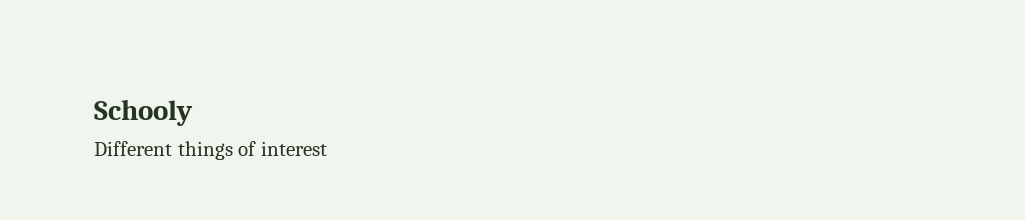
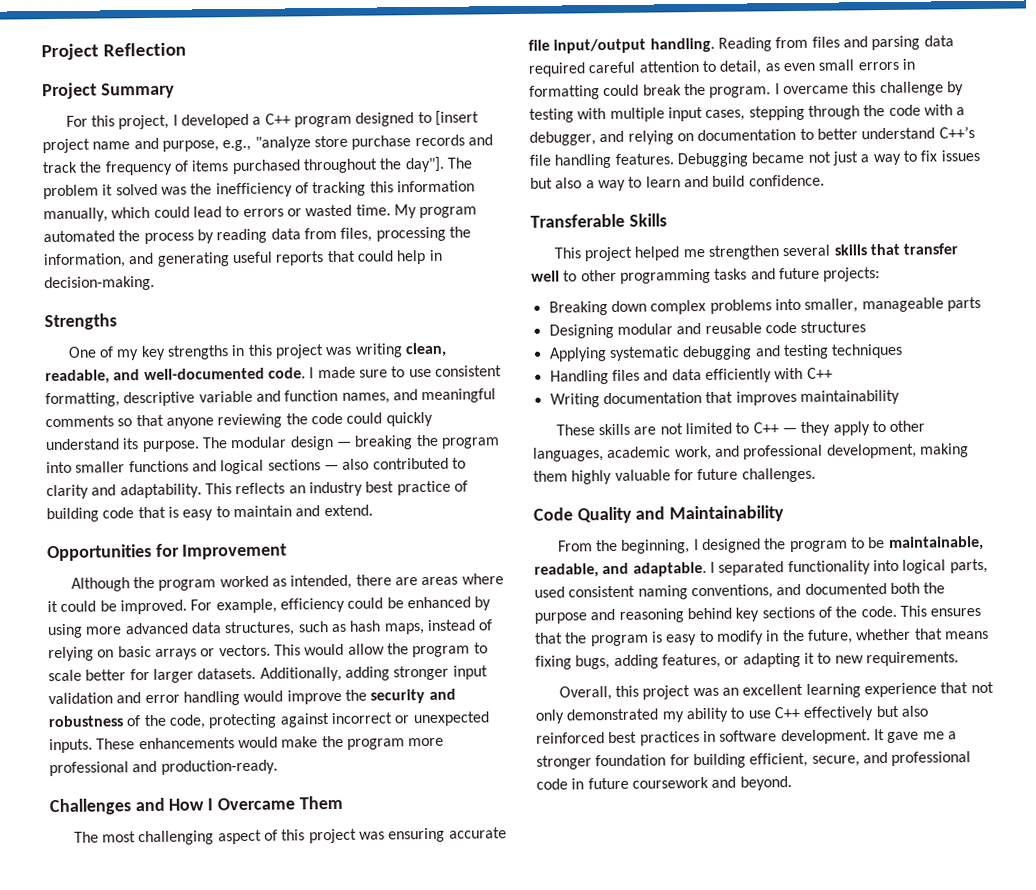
- Schooly
- Different things of interest
+ Project Reflection
+ Project Summary
+ For this project, I developed a C++ program designed to [insert project name and purpose, e.g., "analyze store purchase records and track the frequency of items purchased throughout the day"]. The problem it solved was the inefficiency of tracking this information manually, which could lead to errors or wasted time. My program automated the process by reading data from files, processing the information, and generating useful reports that could help in decision-making.
+ Strengths
+ One of my key strengths in this project was writing clean, readable, and well-documented code. I made sure to use consistent formatting, descriptive variable and function names, and meaningful comments so that anyone reviewing the code could quickly understand its purpose. The modular design — breaking the program into smaller functions and logical sections — also contributed to clarity and adaptability. This reflects an industry best practice of building code that is easy to maintain and extend.
+ Opportunities for Improvement
+ Although the program worked as intended, there are areas where it could be improved. For example, efficiency could be enhanced by using more advanced data structures, such as hash maps, instead of relying on basic arrays or vectors. This would allow the program to scale better for larger datasets. Additionally, adding stronger input validation and error handling would improve the security and robustness of the code, protecting against incorrect or unexpected inputs. These enhancements would make the program more professional and production-ready.
+ Challenges and How I Overcame Them
+ The most challenging aspect of this project was ensuring accurate file input/output handling. Reading from files and parsing data required careful attention to detail, as even small errors in formatting could break the program. I overcame this challenge by testing with multiple input cases, stepping through the code with a debugger, and relying on documentation to better understand C++’s file handling features. Debugging became not just a way to fix issues but also a way to learn and build confidence.
+ Transferable Skills
+ This project helped me strengthen several skills that transfer well to other programming tasks and future projects:
+ Breaking down complex problems into smaller, manageable parts
+ Designing modular and reusable code structures
+ Applying systematic debugging and testing techniques
+ Handling files and data efficiently with C++
+ Writing documentation that improves maintainability
+ These skills are not limited to C++ — they apply to other languages, academic work, and professional development, making them highly valuable for future challenges.
+ Code Quality and Maintainability
+ From the beginning, I designed the program to be maintainable, readable, and adaptable. I separated functionality into logical parts, used consistent naming conventions, and documented both the purpose and reasoning behind key sections of the code. This ensures that the program is easy to modify in the future, whether that means fixing bugs, adding features, or adapting it to new requirements.
+ Overall, this project was an excellent learning experience that not only demonstrated my ability to use C++ effectively but also reinforced best practices in software development. It gave me a stronger foundation for building efficient, secure, and professional code in future coursework and beyond.

